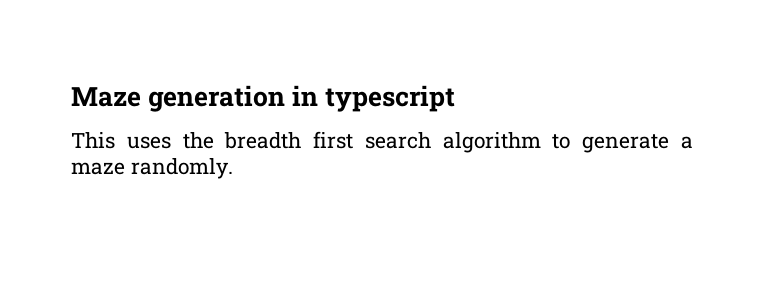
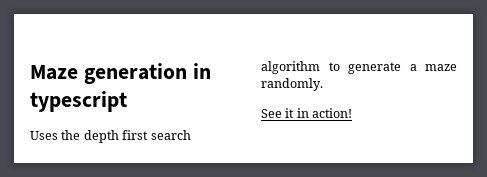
- This uses the breadth first search algorithm to generate a maze randomly.
+ Uses the depth first search algorithm to generate a maze randomly.
+ See it in action!

